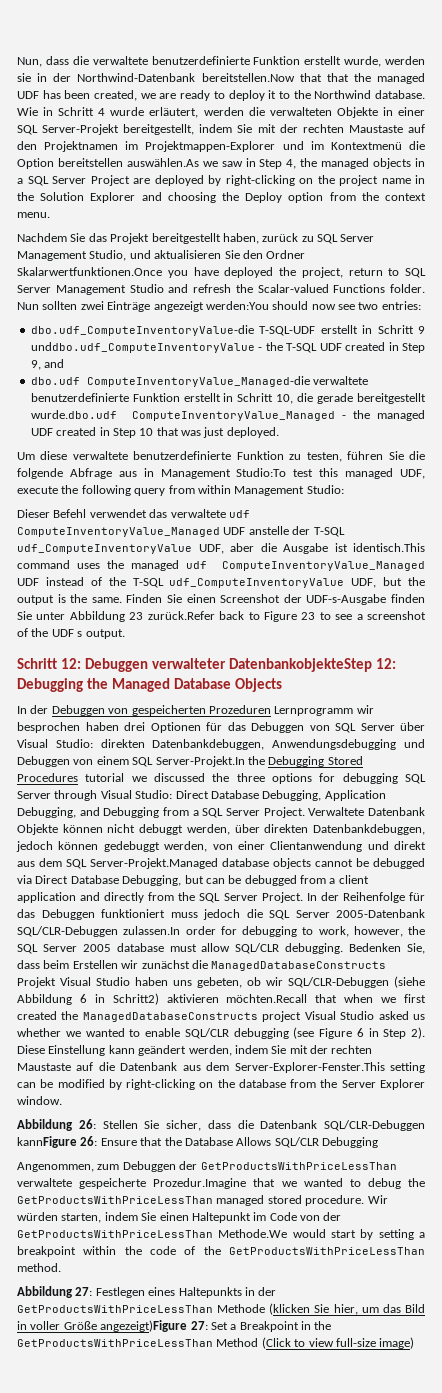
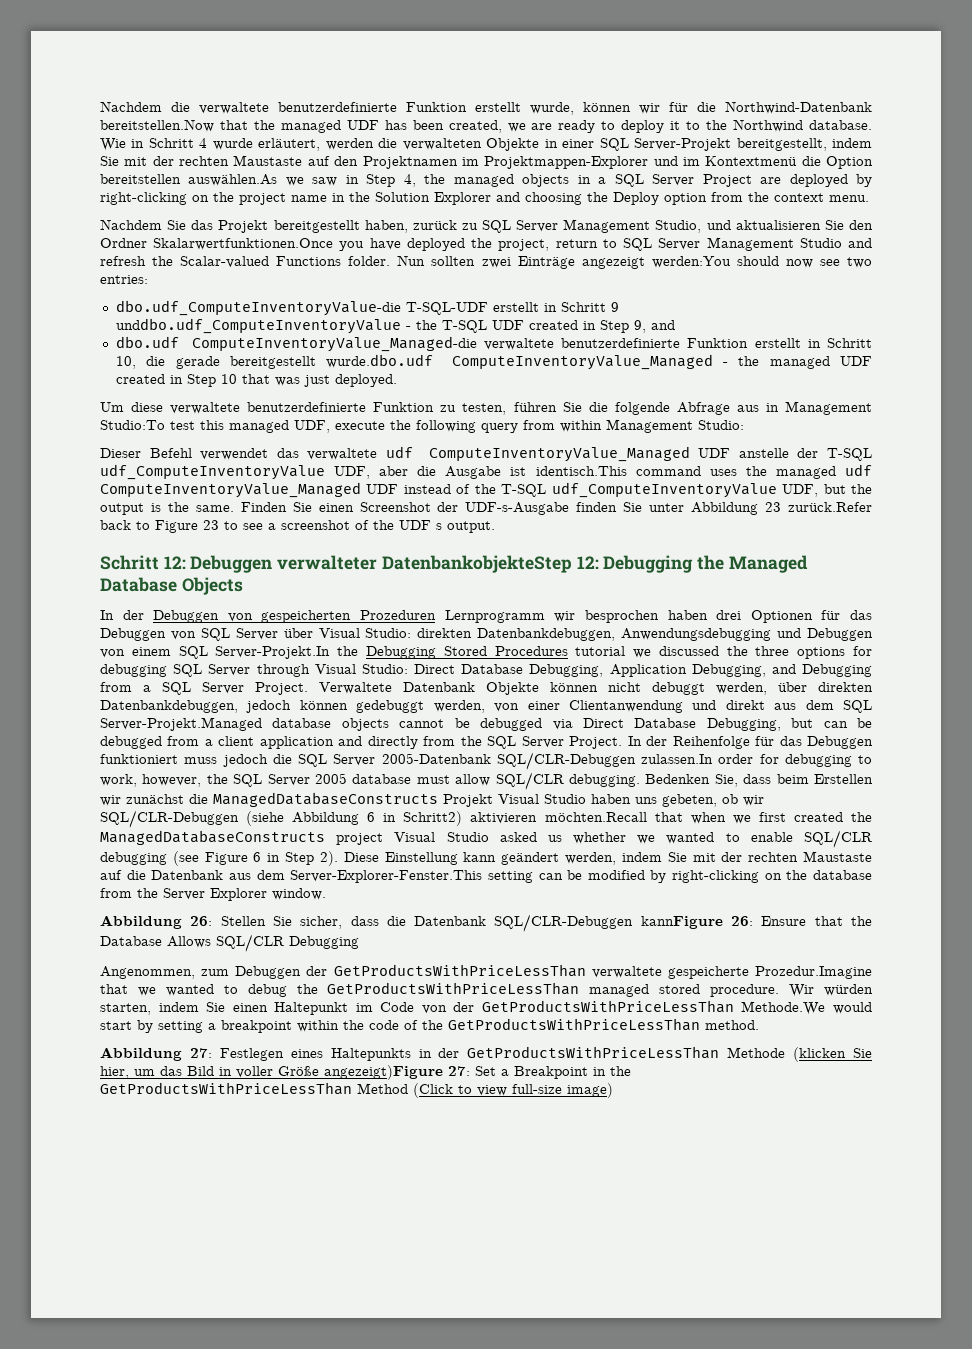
- Nun, dass die verwaltete benutzerdefinierte Funktion erstellt wurde, werden sie in der Northwind-Datenbank bereitstellen.Now that that the managed UDF has been created, we are ready to deploy it to the Northwind database.
+ Nachdem die verwaltete benutzerdefinierte Funktion erstellt wurde, können wir für die Northwind-Datenbank bereitstellen.Now that the managed UDF has been created, we are ready to deploy it to the Northwind database.

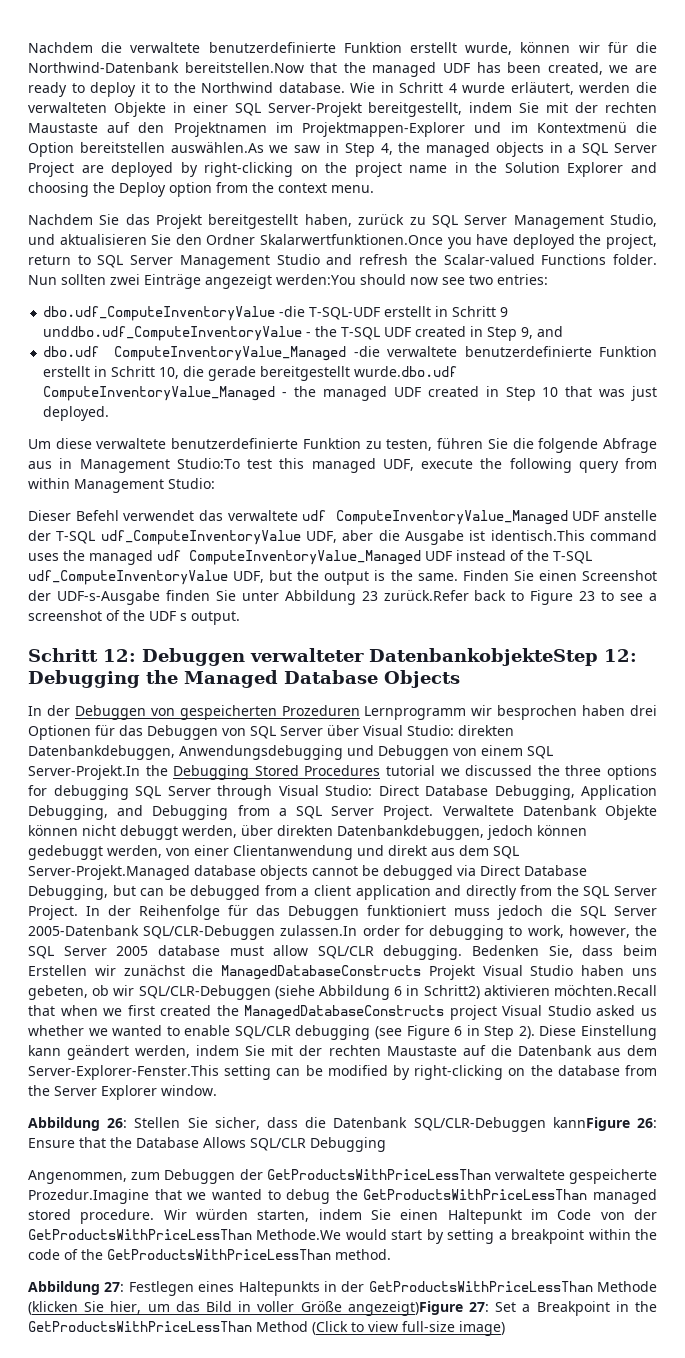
- dbo.udf_ComputeInventoryValue-die T-SQL-UDF erstellt in Schritt 9 unddbo.udf_ComputeInventoryValue - the T-SQL UDF created in Step 9, and
+ dbo.udf_ComputeInventoryValue -die T-SQL-UDF erstellt in Schritt 9 unddbo.udf_ComputeInventoryValue - the T-SQL UDF created in Step 9, and
- dbo.udf ComputeInventoryValue_Managed-die verwaltete benutzerdefinierte Funktion erstellt in Schritt 10, die gerade bereitgestellt wurde.dbo.udf ComputeInventoryValue_Managed - the managed UDF created in Step 10 that was just deployed.
+ dbo.udf ComputeInventoryValue_Managed -die verwaltete benutzerdefinierte Funktion erstellt in Schritt 10, die gerade bereitgestellt wurde.dbo.udf ComputeInventoryValue_Managed - the managed UDF created in Step 10 that was just deployed.

